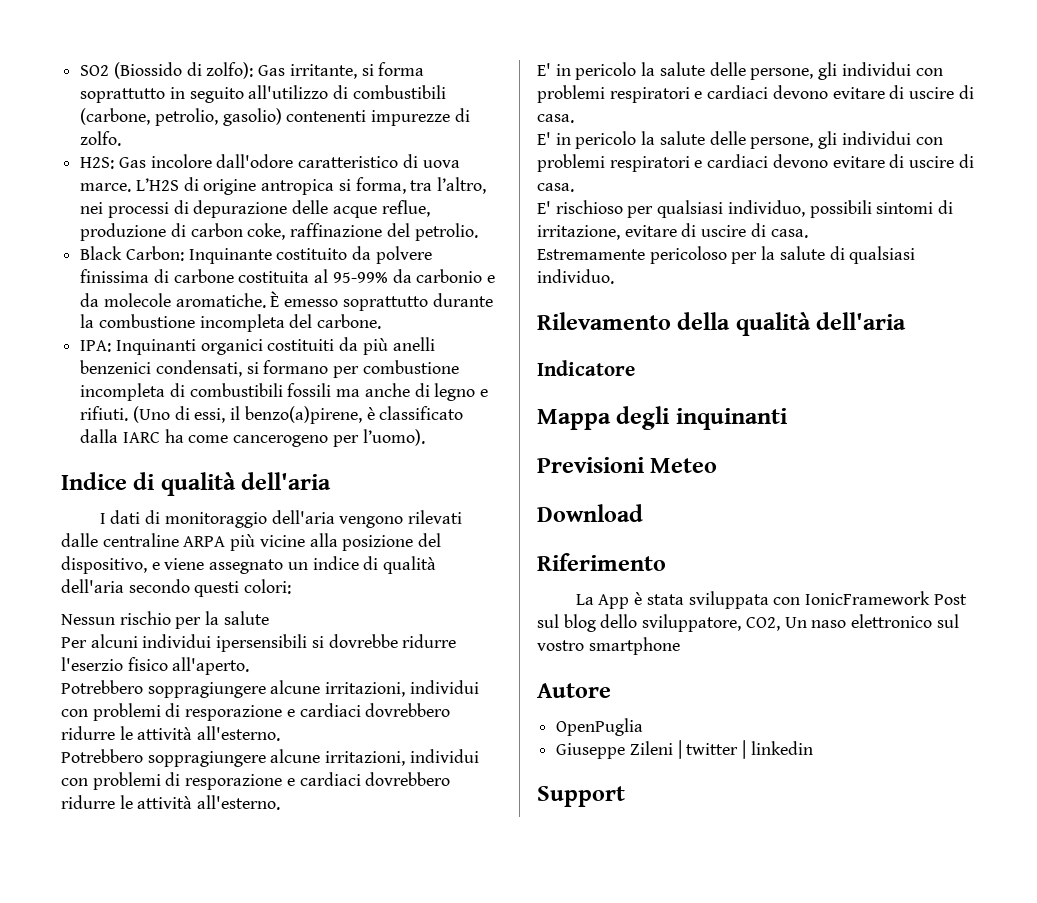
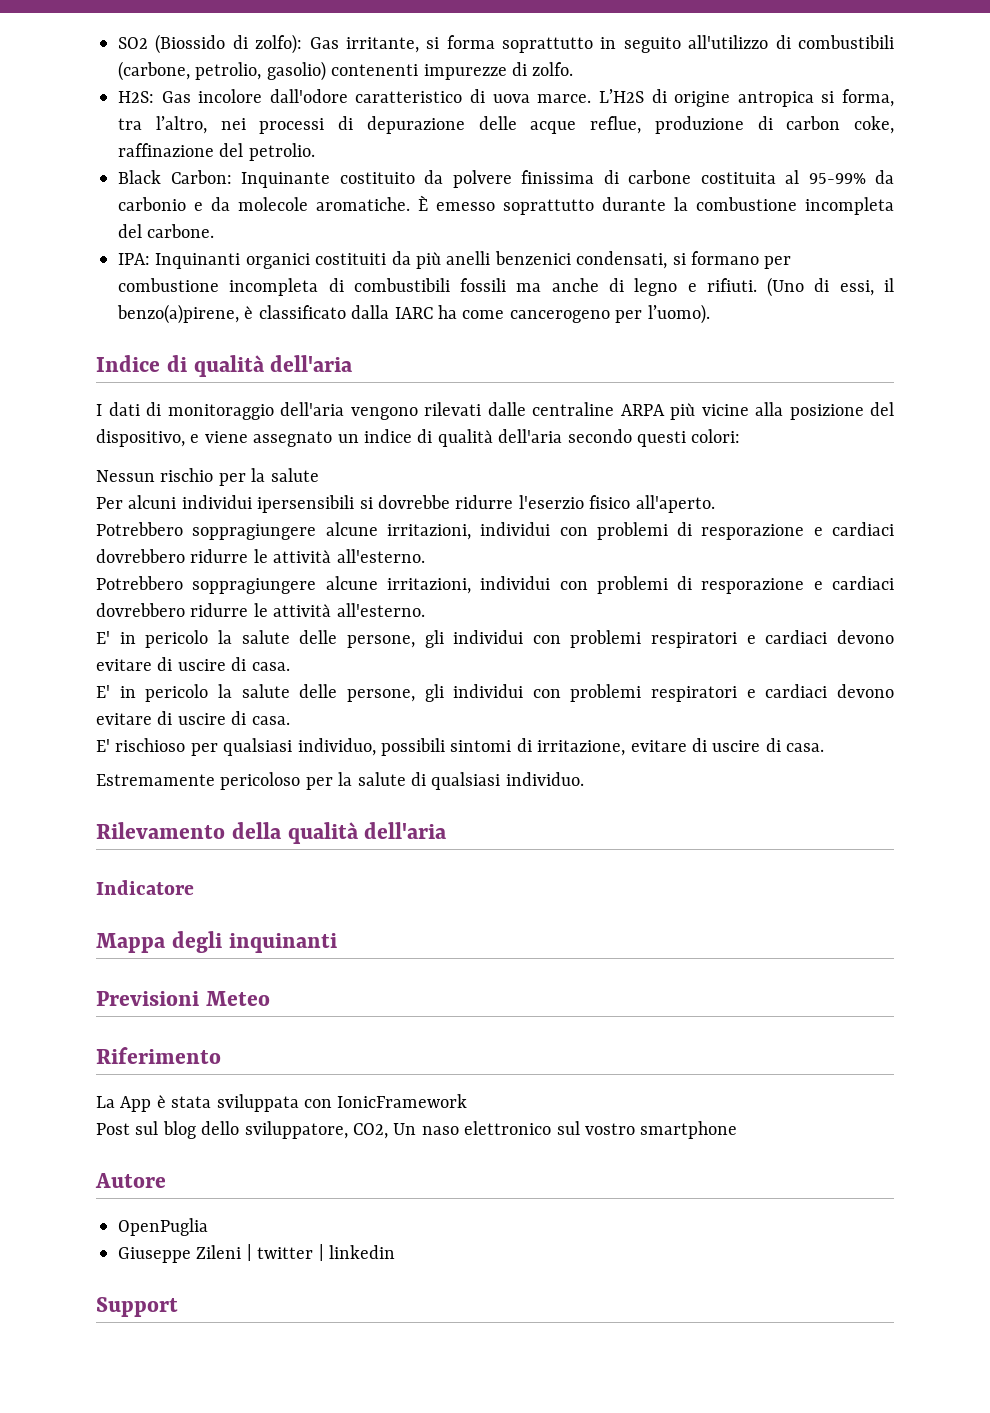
- Download
- La App è stata sviluppata con IonicFramework Post sul blog dello sviluppatore, CO2, Un naso elettronico sul vostro smartphone
+ La App è stata sviluppata con IonicFramework
+ Post sul blog dello sviluppatore, CO2, Un naso elettronico sul vostro smartphone

